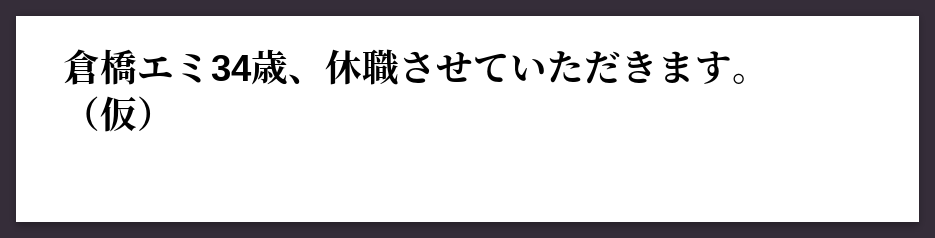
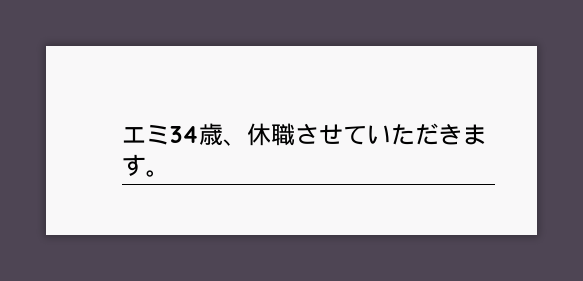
- 倉橋エミ34歳、休職させていただきます。（仮）
+ エミ34歳、休職させていただきます。

